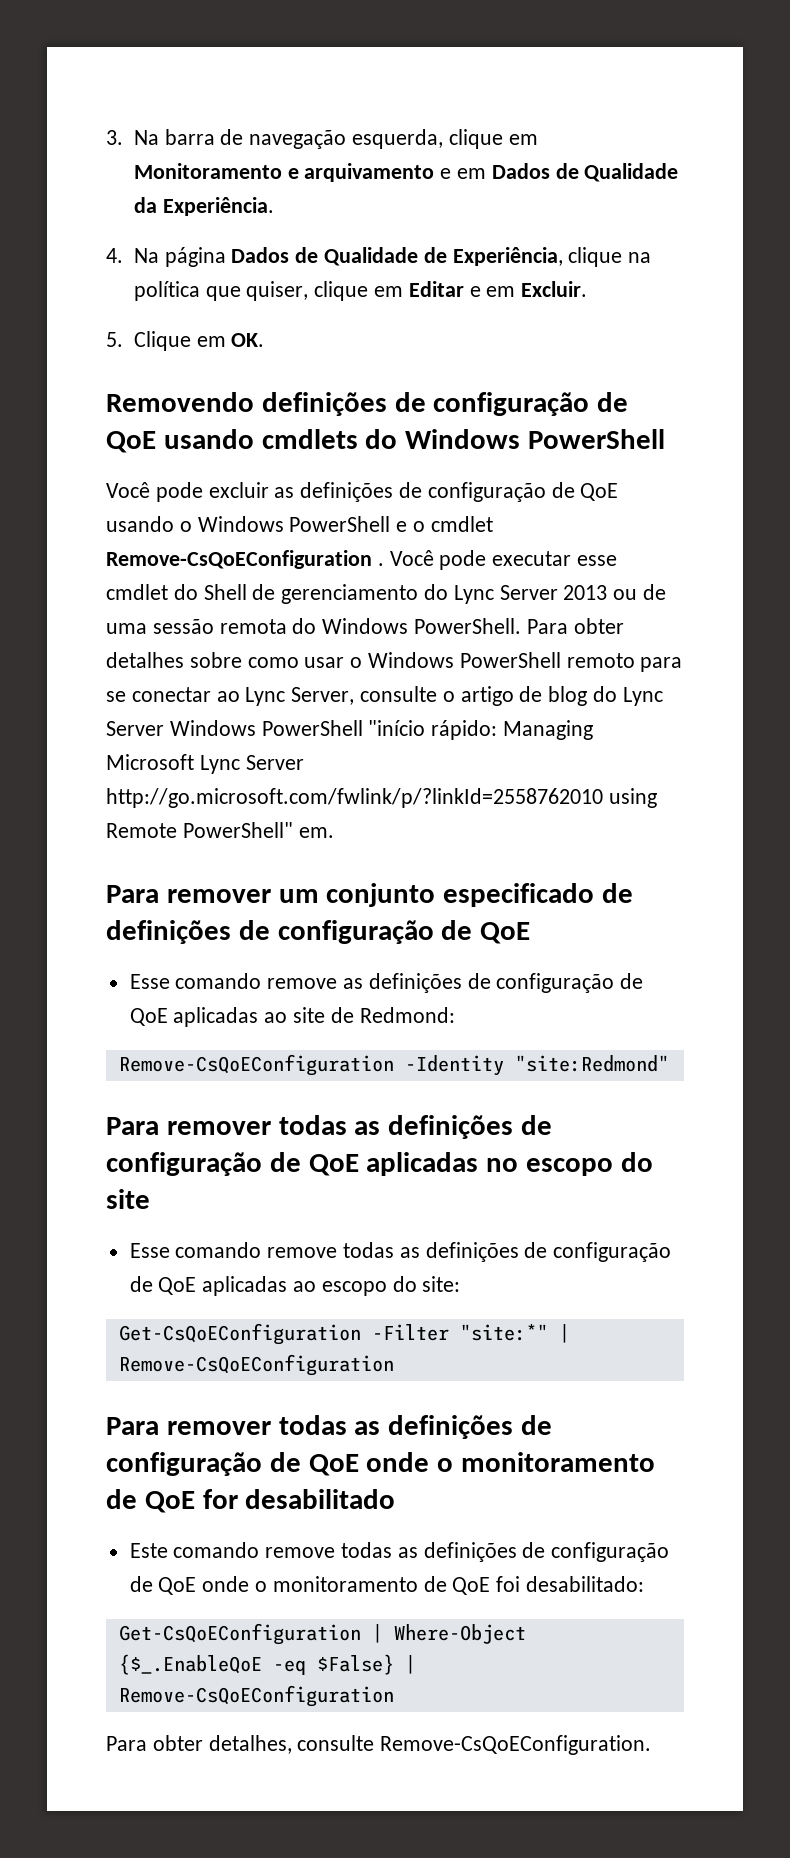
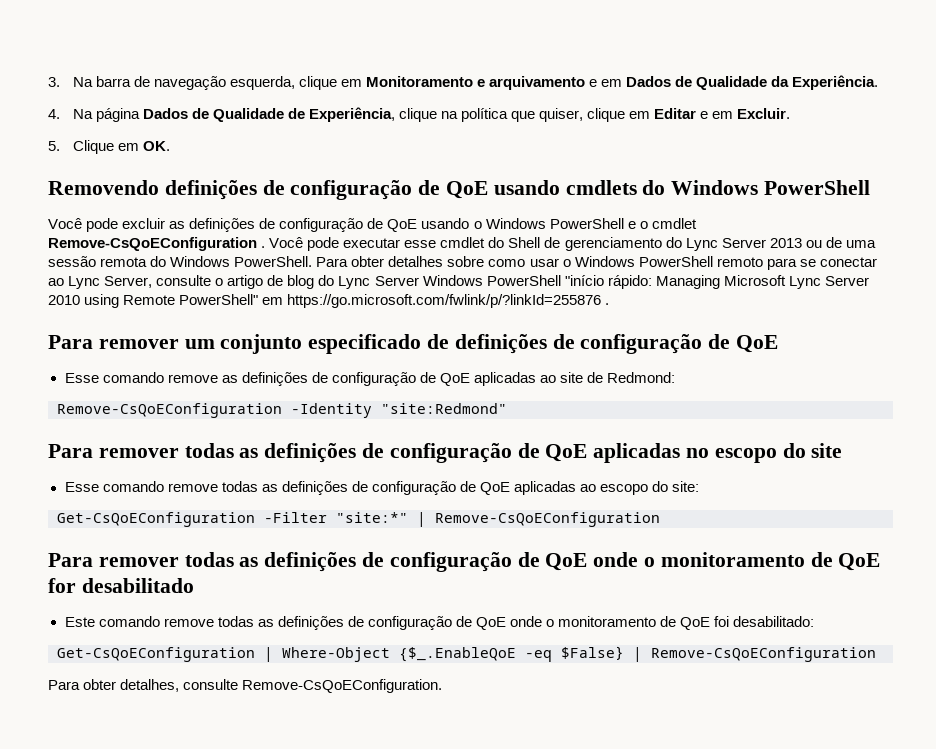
- Para obter detalhes sobre como usar o Windows PowerShell remoto para se conectar ao Lync Server, consulte o artigo de blog do Lync Server Windows PowerShell "início rápido: Managing Microsoft Lync Server http://go.microsoft.com/fwlink/p/?linkId=2558762010 using Remote PowerShell" em.
+ Para obter detalhes sobre como usar o Windows PowerShell remoto para se conectar ao Lync Server, consulte o artigo de blog do Lync Server Windows PowerShell "início rápido: Managing Microsoft Lync Server 2010 using Remote PowerShell" em https://go.microsoft.com/fwlink/p/?linkId=255876 .

